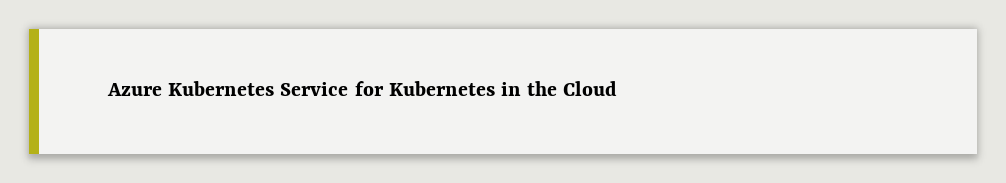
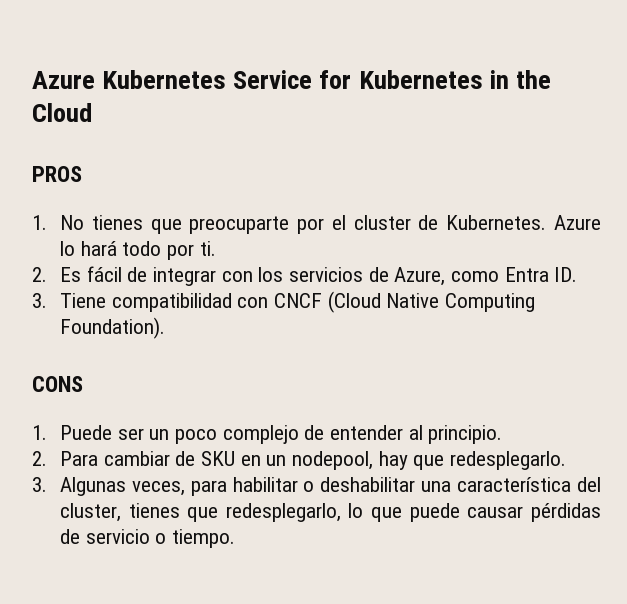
+ PROS
+ 1. No tienes que preocuparte por el cluster de Kubernetes. Azure lo hará todo por ti.
+ 2. Es fácil de integrar con los servicios de Azure, como Entra ID.
+ 3. Tiene compatibilidad con CNCF (Cloud Native Computing Foundation).
+ CONS
+ 1. Puede ser un poco complejo de entender al principio.
+ 2. Para cambiar de SKU en un nodepool, hay que redesplegarlo.
+ 3. Algunas veces, para habilitar o deshabilitar una característica del cluster, tienes que redesplegarlo, lo que puede causar pérdidas de servicio o tiempo.

